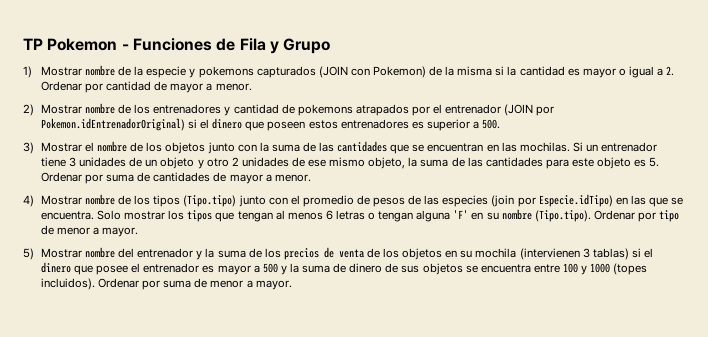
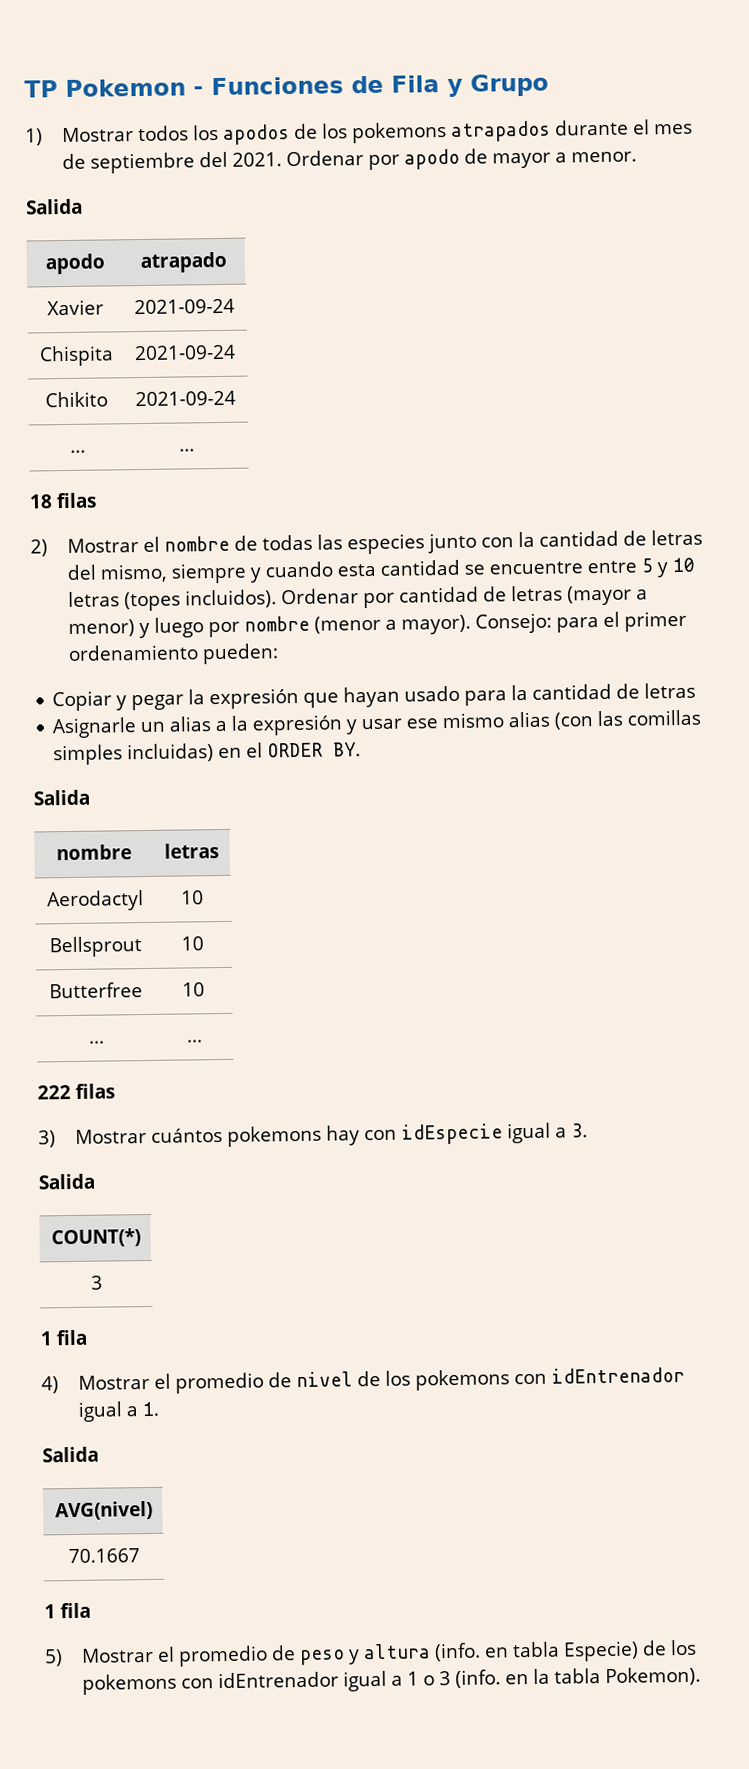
- 1) Mostrar nombre de la especie y pokemons capturados (JOIN con Pokemon) de la misma si la cantidad es mayor o igual a 2. Ordenar por cantidad de mayor a menor.
- 2) Mostrar nombre de los entrenadores y cantidad de pokemons atrapados por el entrenador (JOIN por Pokemon.idEntrenadorOriginal) si el dinero que poseen estos entrenadores es superior a 500.
- 3) Mostrar el nombre de los objetos junto con la suma de las cantidades que se encuentran en las mochilas. Si un entrenador tiene 3 unidades de un objeto y otro 2 unidades de ese mismo objeto, la suma de las cantidades para este objeto es 5. Ordenar por suma de cantidades de mayor a menor.
- 4) Mostrar nombre de los tipos (Tipo.tipo) junto con el promedio de pesos de las especies (join por Especie.idTipo) en las que se encuentra. Solo mostrar los tipos que tengan al menos 6 letras o tengan alguna 'F' en su nombre (Tipo.tipo). Ordenar por tipo de menor a mayor.
- 5) Mostrar nombre del entrenador y la suma de los precios de venta de los objetos en su mochila (intervienen 3 tablas) si el dinero que posee el entrenador es mayor a 500 y la suma de dinero de sus objetos se encuentra entre 100 y 1000 (topes incluidos). Ordenar por suma de menor a mayor.
+ 1) Mostrar todos los apodos de los pokemons atrapados durante el mes de septiembre del 2021. Ordenar por apodo de mayor a menor.
+ Salida
+ apodo | atrapado
+ Xavier | 2021-09-24
+ Chispita | 2021-09-24
+ Chikito | 2021-09-24
+ ... | ...
+ 18 filas
+ 2) Mostrar el nombre de todas las especies junto con la cantidad de letras del mismo, siempre y cuando esta cantidad se encuentre entre 5 y 10 letras (topes incluidos). Ordenar por cantidad de letras (mayor a menor) y luego por nombre (menor a mayor). Consejo: para el primer ordenamiento pueden:
+ Copiar y pegar la expresión que hayan usado para la cantidad de letras
+ Asignarle un alias a la expresión y usar ese mismo alias (con las comillas simples incluidas) en el ORDER BY.
+ Salida
+ nombre | letras
+ Aerodactyl | 10
+ Bellsprout | 10
+ Butterfree | 10
+ ... | ...
+ 222 filas
+ 3) Mostrar cuántos pokemons hay con idEspecie igual a 3.
+ Salida
+ COUNT(*)
+ 3
+ 1 fila
+ 4) Mostrar el promedio de nivel de los pokemons con idEntrenador igual a 1.
+ Salida
+ AVG(nivel)
+ 70.1667
+ 1 fila
+ 5) Mostrar el promedio de peso y altura (info. en tabla Especie) de los pokemons con idEntrenador igual a 1 o 3 (info. en la tabla Pokemon).

